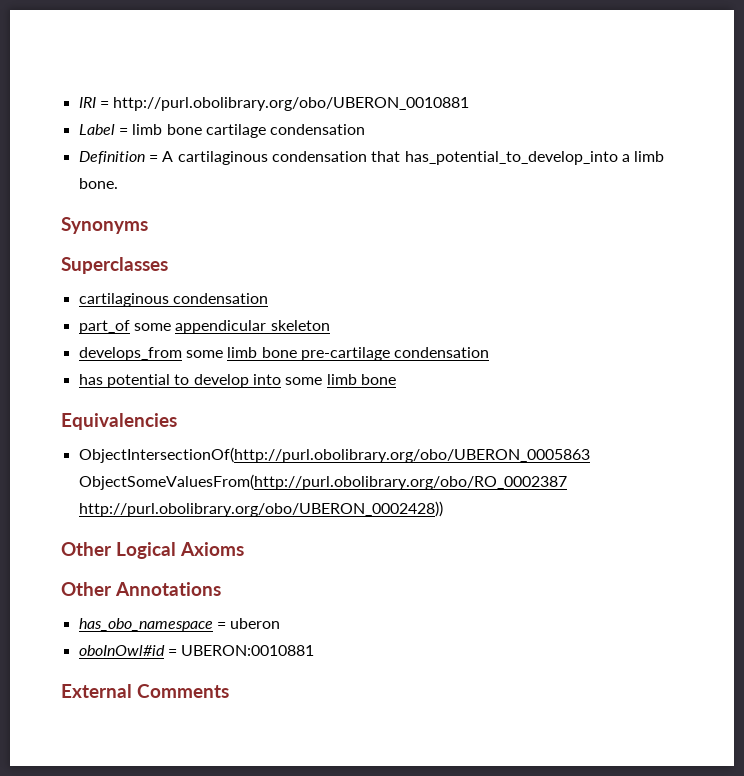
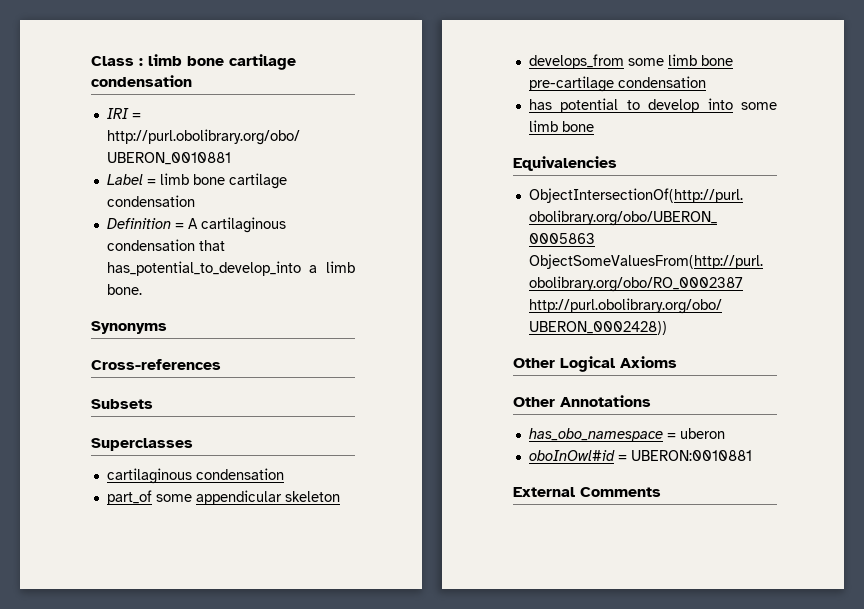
+ Class : limb bone cartilage condensation
+ Cross-references
+ Subsets

